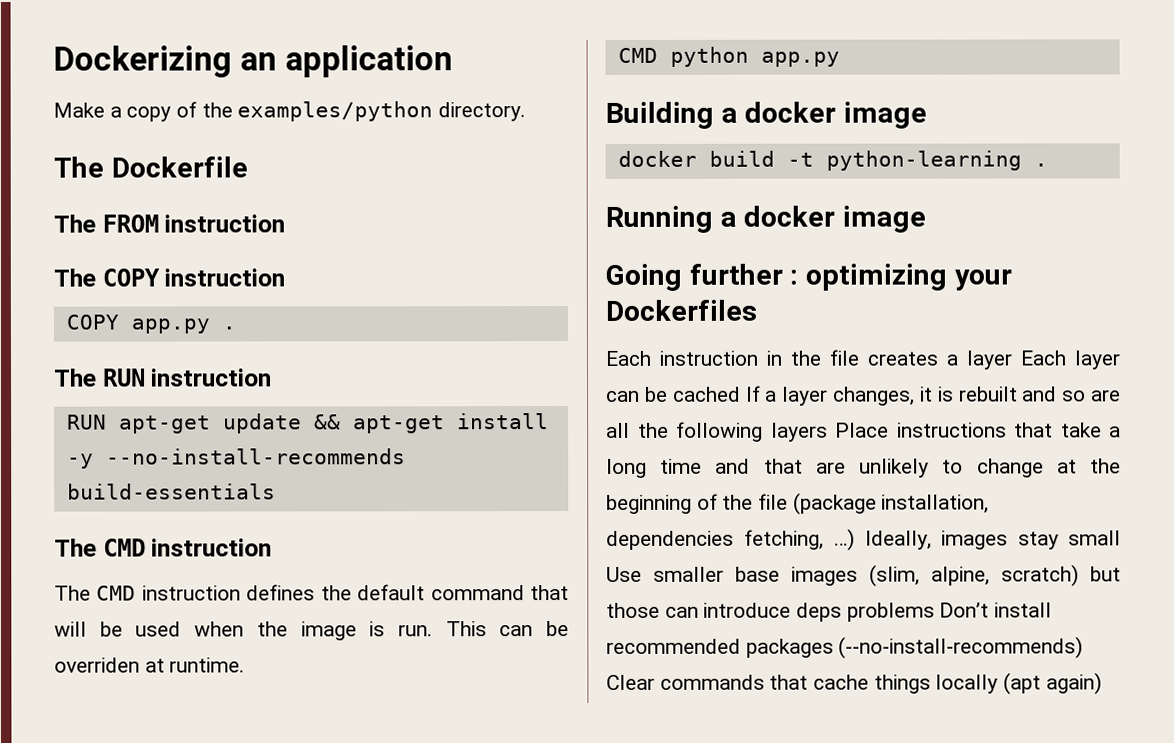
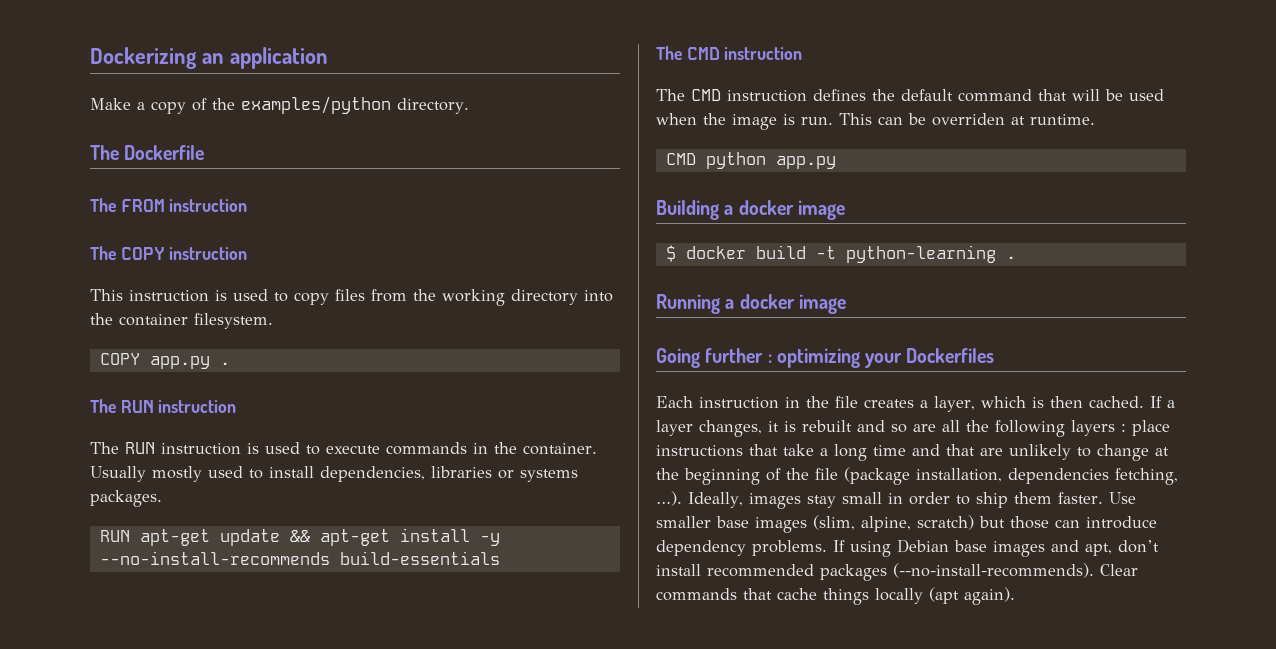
+ This instruction is used to copy files from the working directory into the container filesystem.
+ The RUN instruction is used to execute commands in the container. Usually mostly used to install dependencies, libraries or systems packages.
- docker build -t python-learning .
+ $ docker build -t python-learning .
- Each instruction in the file creates a layer Each layer can be cached If a layer changes, it is rebuilt and so are all the following layers Place instructions that take a long time and that are unlikely to change at the beginning of the file (package installation, dependencies fetching, …)
+ Each instruction in the file creates a layer, which is then cached. If a layer changes, it is rebuilt and so are all the following layers : place instructions that take a long time and that are unlikely to change at the beginning of the file (package installation, dependencies fetching, …).
- Ideally, images stay small Use smaller base images (slim, alpine, scratch) but those can introduce deps problems Don’t install recommended packages (--no-install-recommends) Clear commands that cache things locally (apt again)
+ Ideally, images stay small in order to ship them faster. Use smaller base images (slim, alpine, scratch) but those can introduce dependency problems. If using Debian base images and apt, don’t install recommended packages (--no-install-recommends). Clear commands that cache things locally (apt again).

